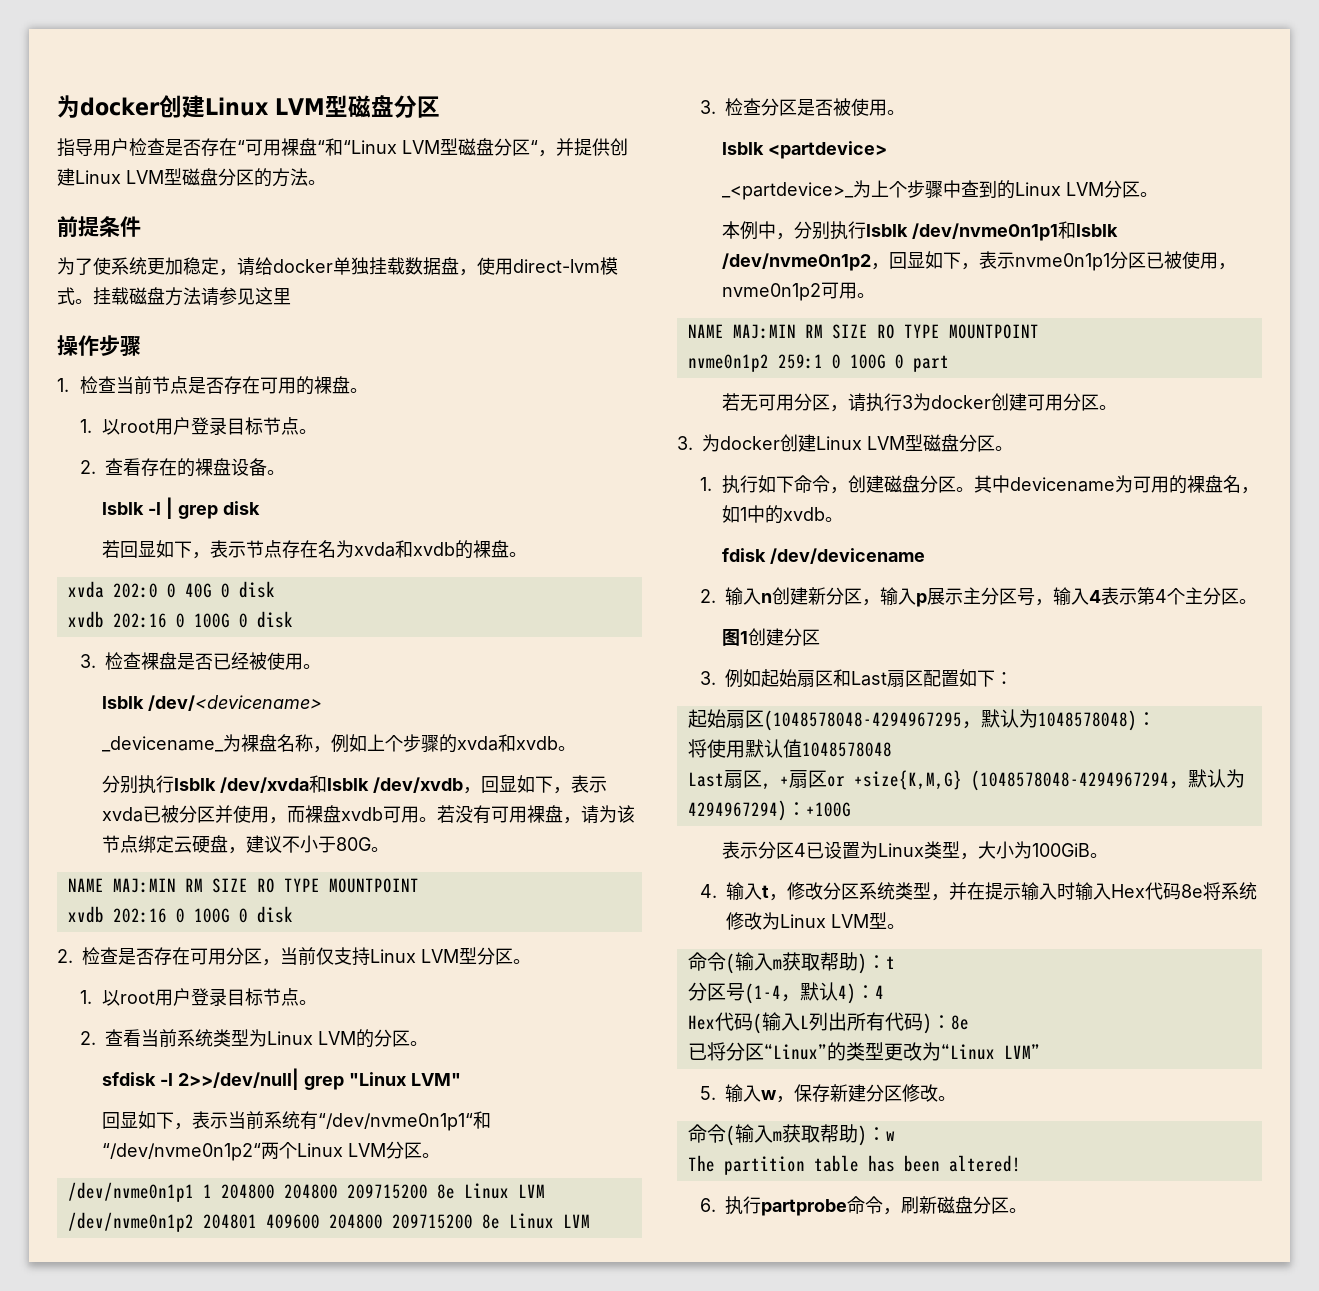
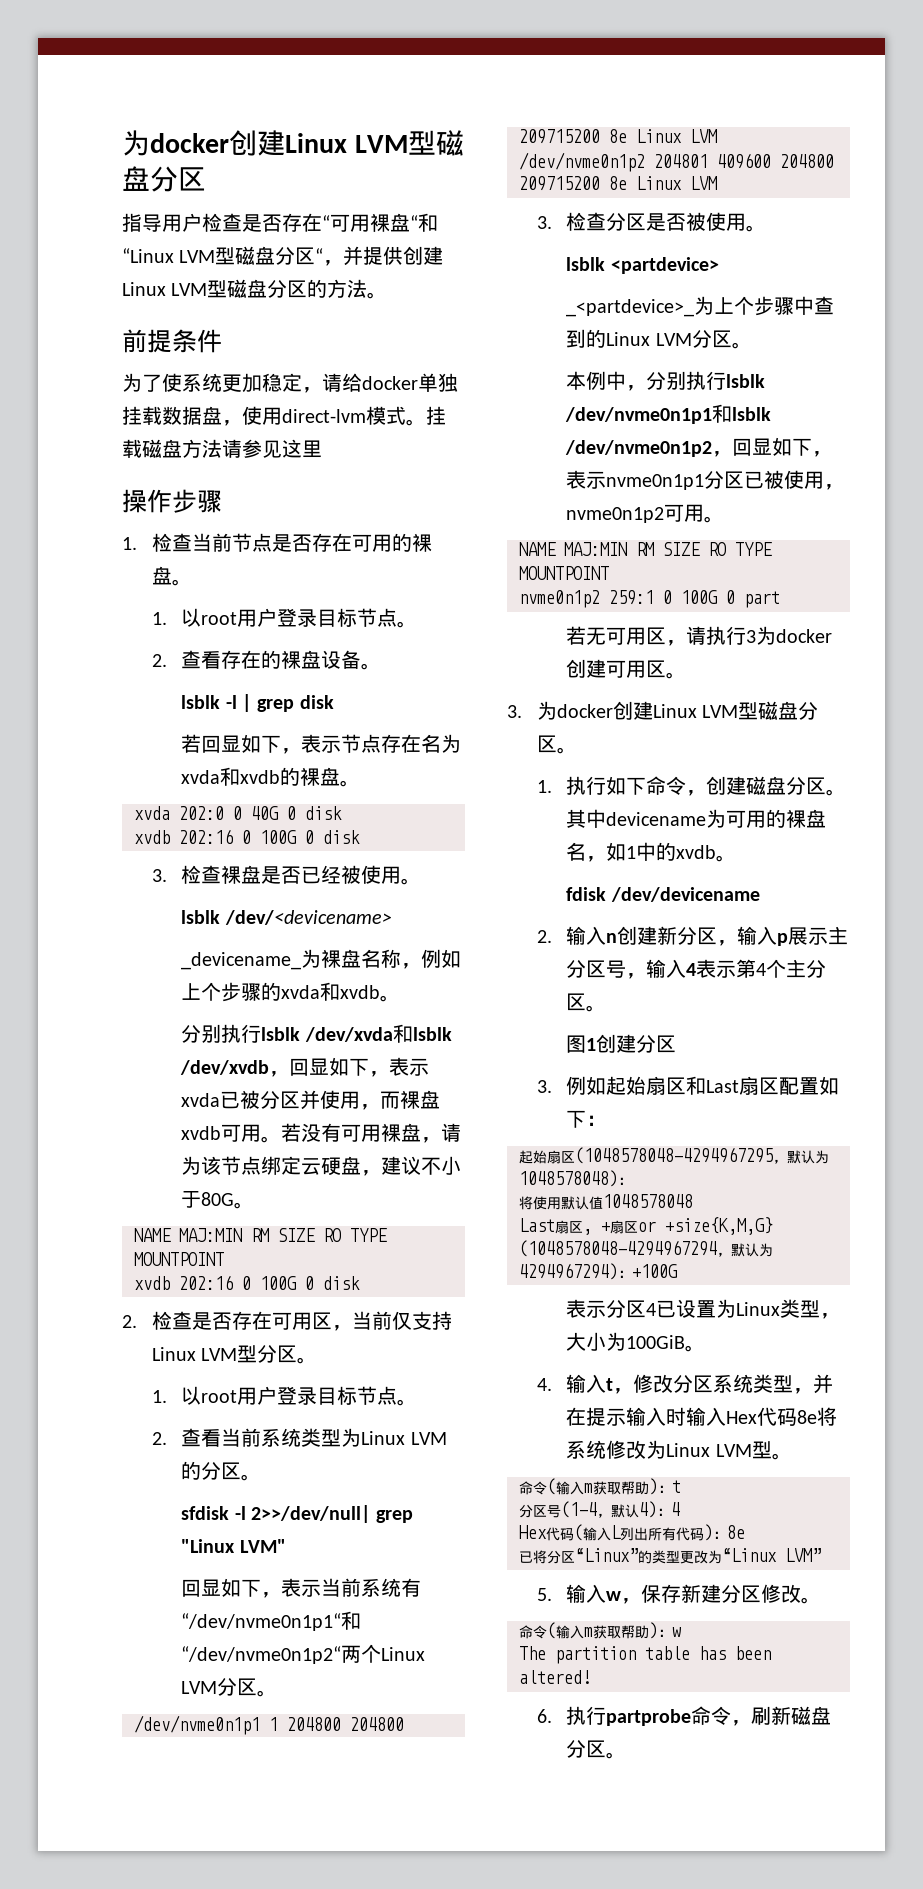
- 2.检查是否存在可用分区，当前仅支持Linux LVM型分区。
+ 2.检查是否存在可用区，当前仅支持Linux LVM型分区。
- 若无可用分区，请执行3为docker创建可用分区。
+ 若无可用区，请执行3为docker创建可用区。

